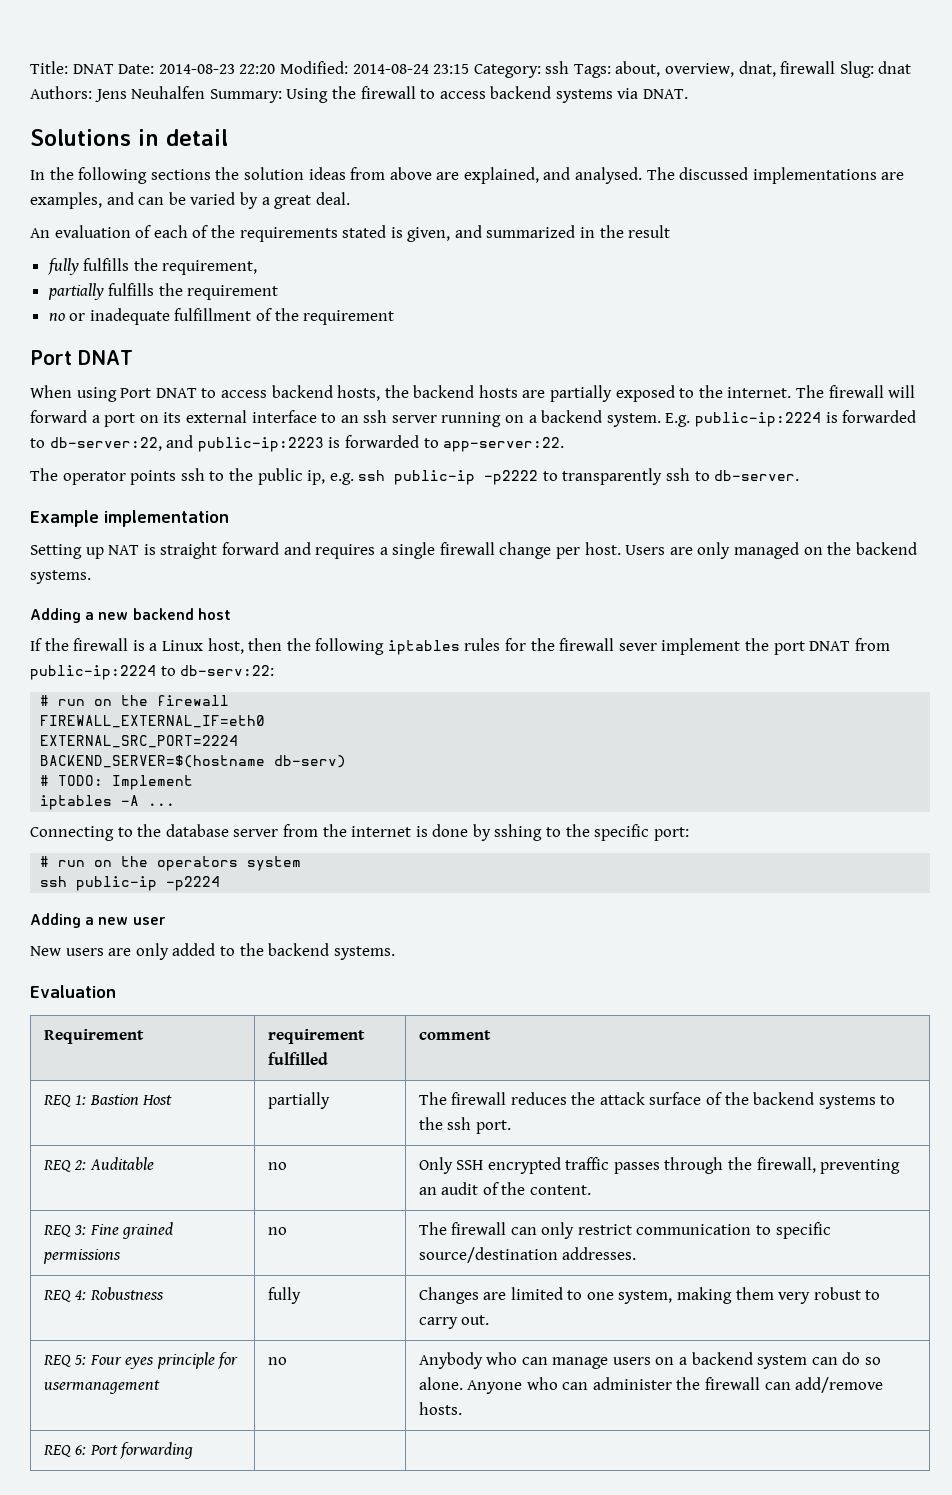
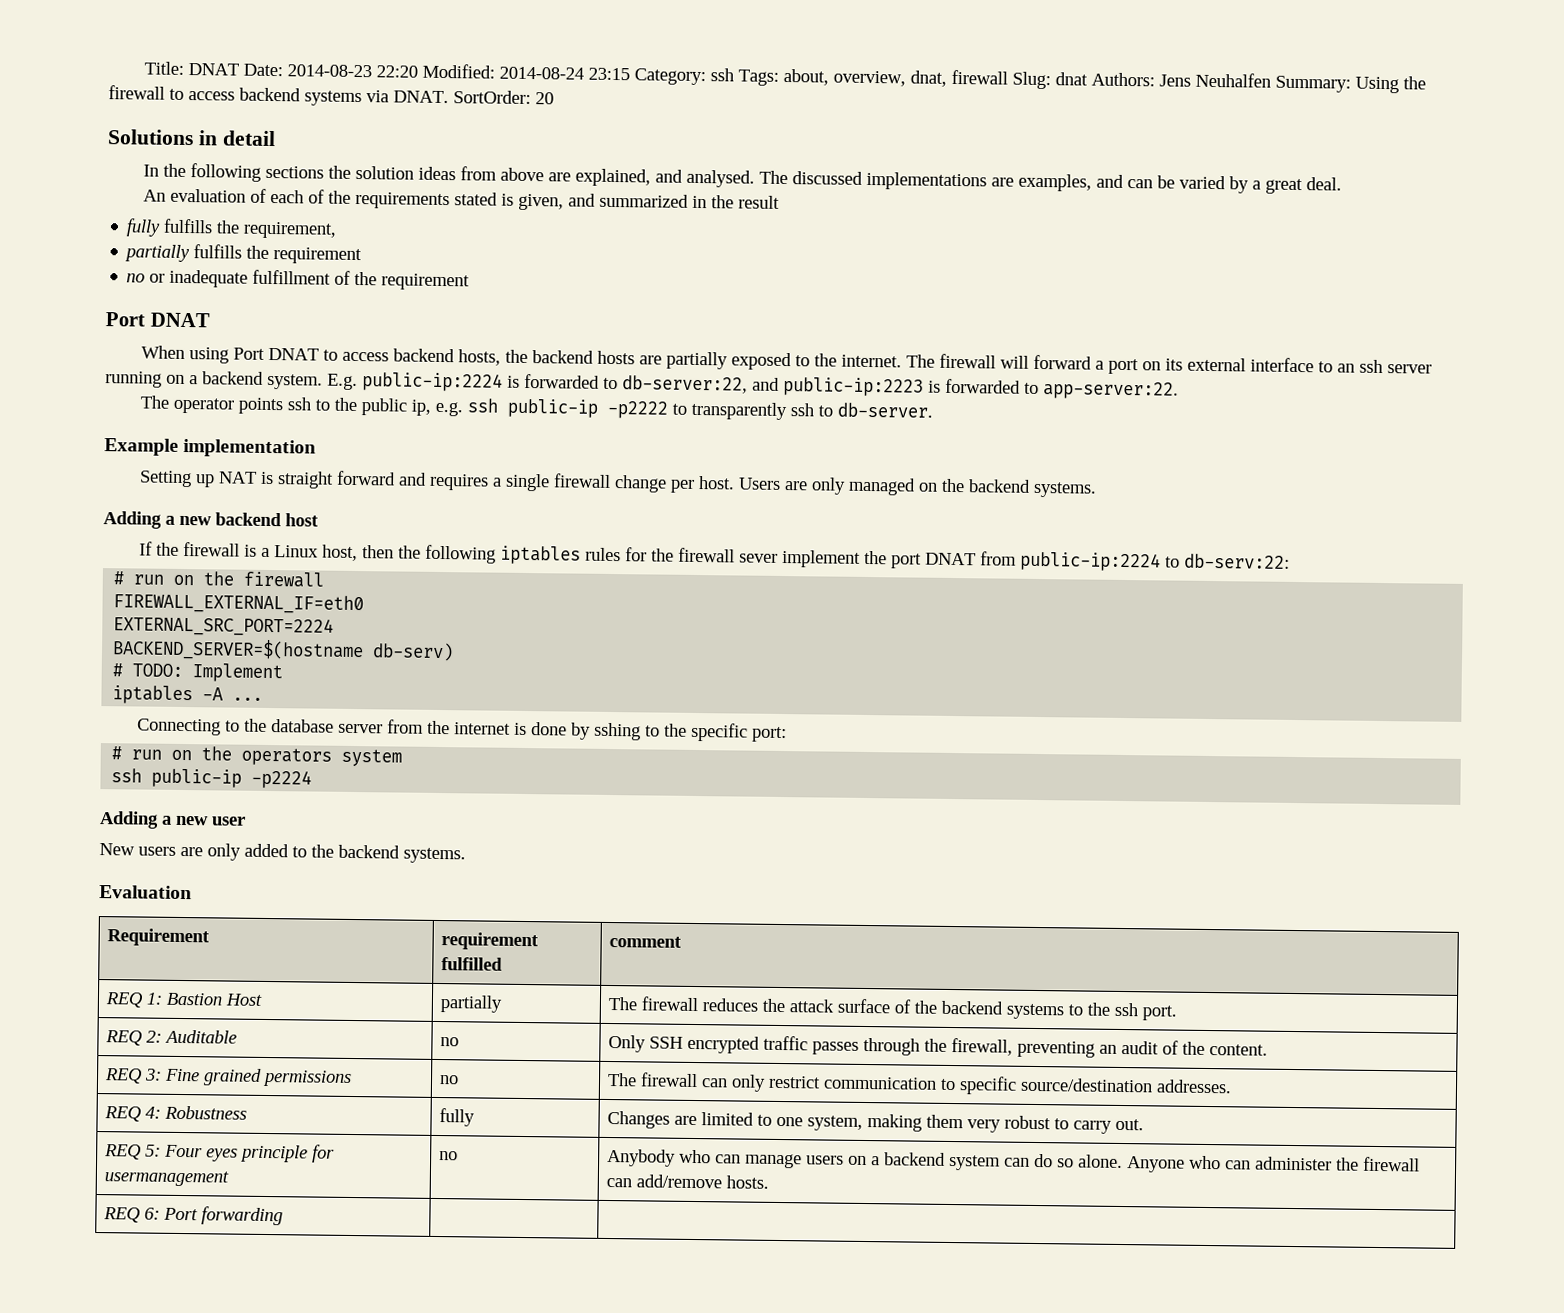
+ SortOrder: 20

